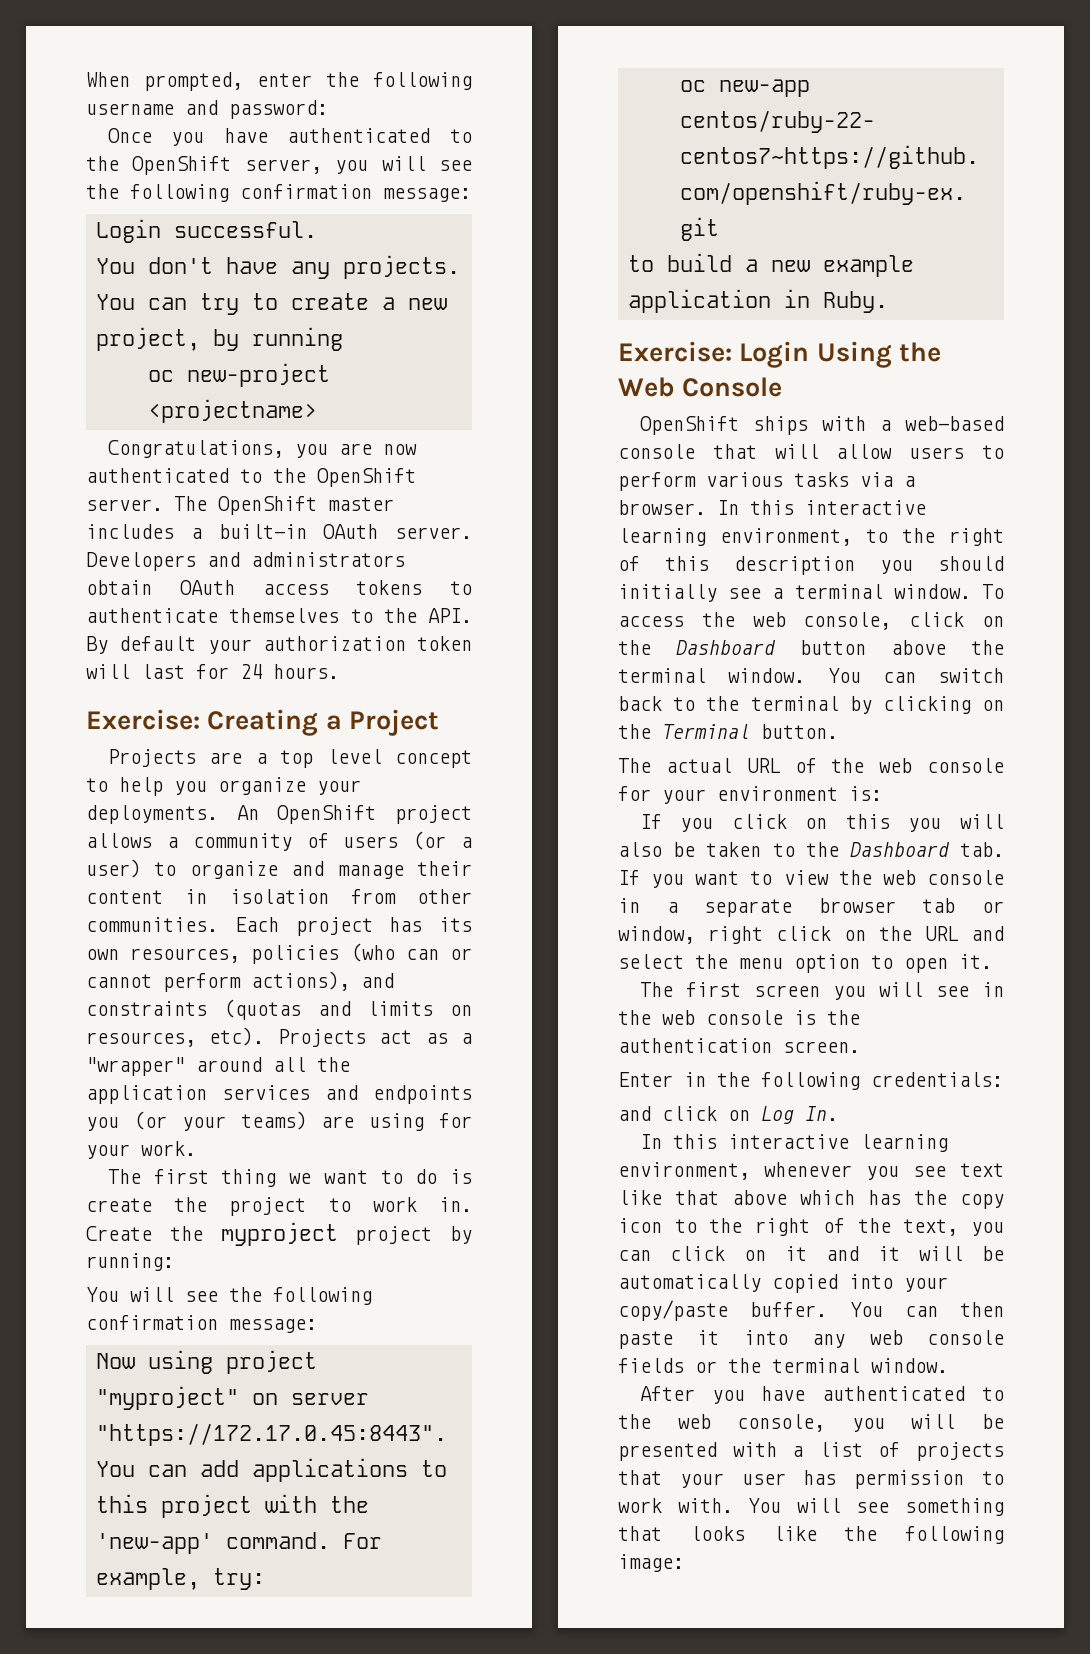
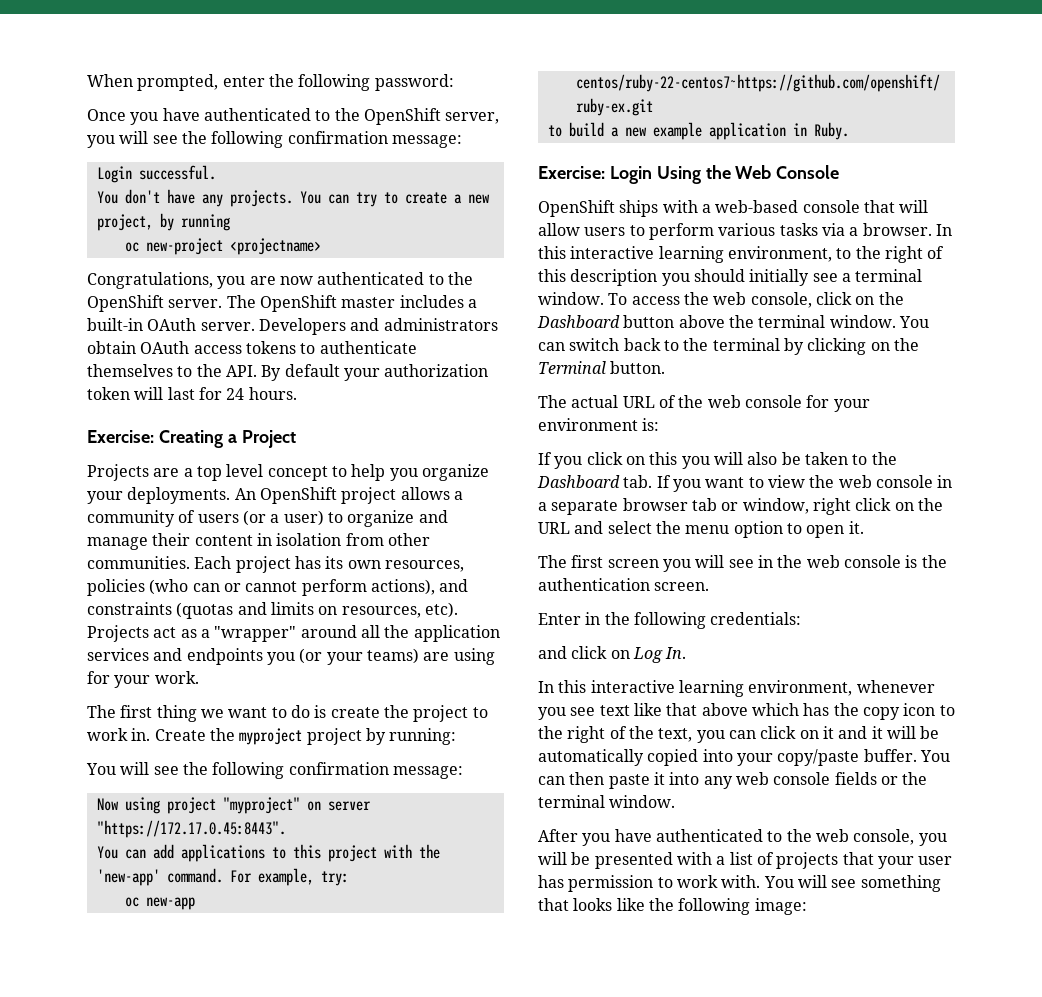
- When prompted, enter the following username and password:
+ When prompted, enter the following password:

